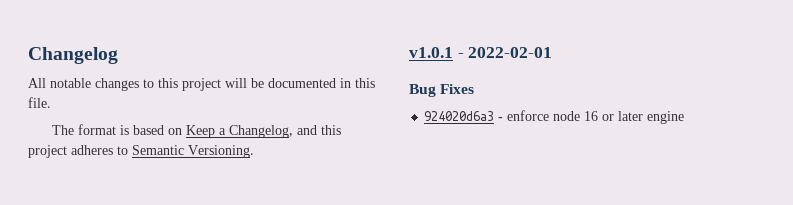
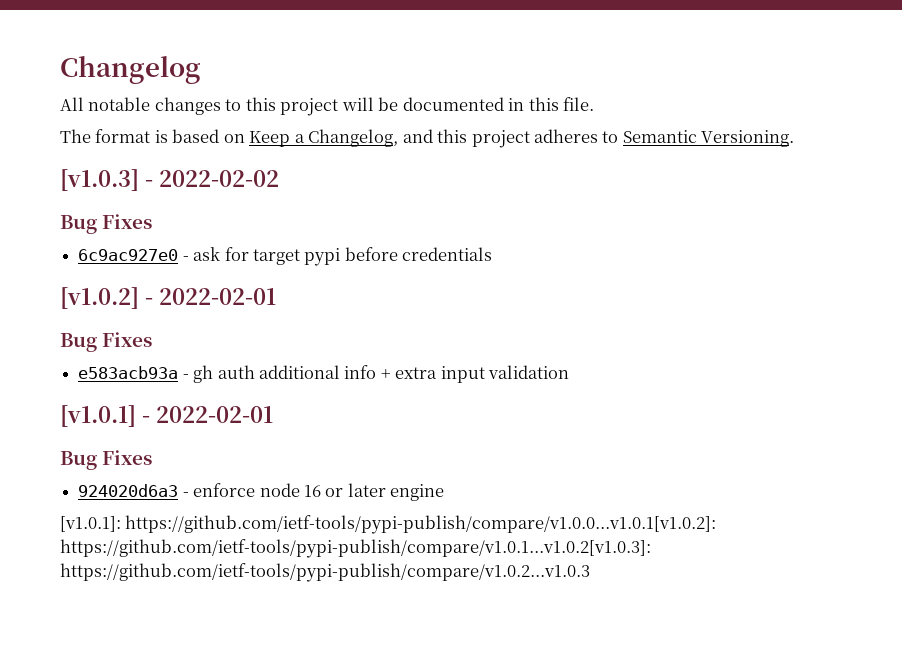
- v1.0.1 - 2022-02-01
+ [v1.0.3] - 2022-02-02
+ Bug Fixes
+ 6c9ac927e0 - ask for target pypi before credentials
+ [v1.0.2] - 2022-02-01
+ Bug Fixes
+ e583acb93a - gh auth additional info + extra input validation
+ [v1.0.1] - 2022-02-01
+ [v1.0.1]: https://github.com/ietf-tools/pypi-publish/compare/v1.0.0...v1.0.1[v1.0.2]: https://github.com/ietf-tools/pypi-publish/compare/v1.0.1...v1.0.2[v1.0.3]: https://github.com/ietf-tools/pypi-publish/compare/v1.0.2...v1.0.3

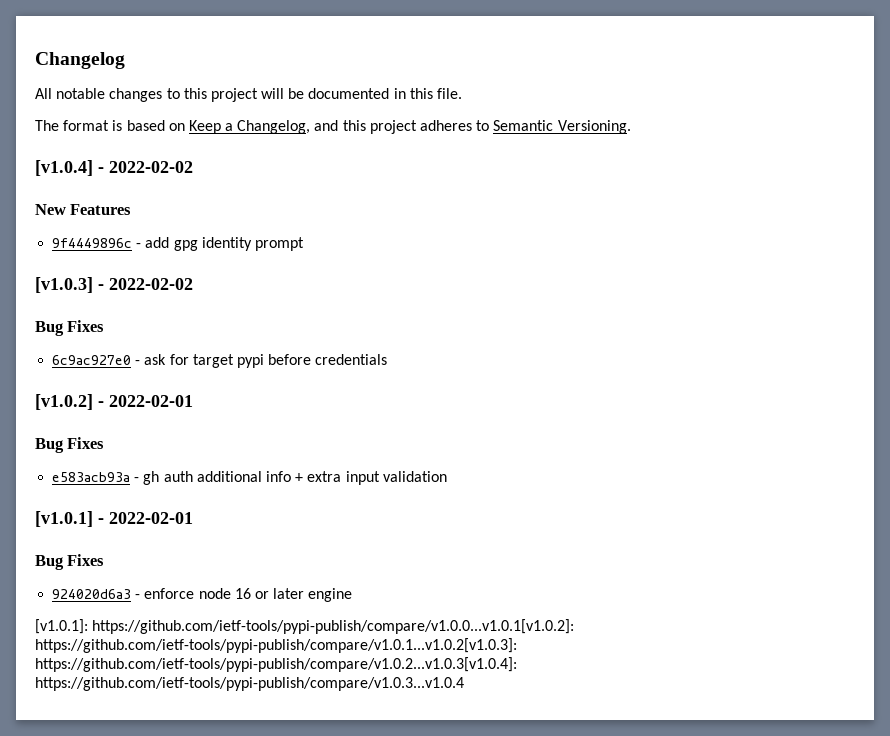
+ [v1.0.4] - 2022-02-02
+ New Features
+ 9f4449896c - add gpg identity prompt
- [v1.0.1]: https://github.com/ietf-tools/pypi-publish/compare/v1.0.0...v1.0.1[v1.0.2]: https://github.com/ietf-tools/pypi-publish/compare/v1.0.1...v1.0.2[v1.0.3]: https://github.com/ietf-tools/pypi-publish/compare/v1.0.2...v1.0.3
+ [v1.0.1]: https://github.com/ietf-tools/pypi-publish/compare/v1.0.0...v1.0.1[v1.0.2]: https://github.com/ietf-tools/pypi-publish/compare/v1.0.1...v1.0.2[v1.0.3]: https://github.com/ietf-tools/pypi-publish/compare/v1.0.2...v1.0.3[v1.0.4]: https://github.com/ietf-tools/pypi-publish/compare/v1.0.3...v1.0.4

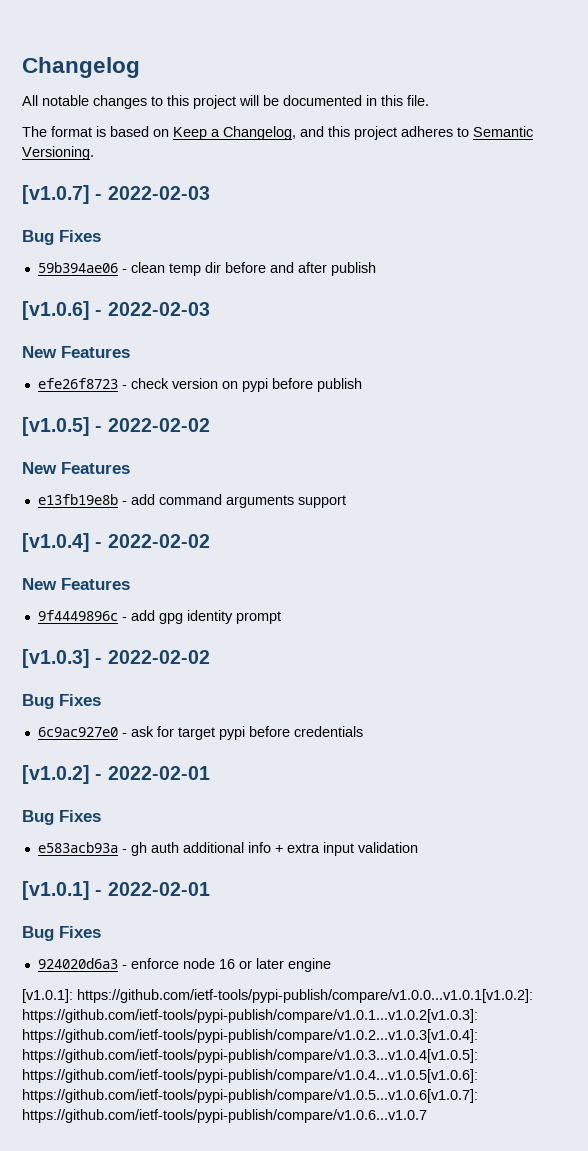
+ [v1.0.7] - 2022-02-03
+ Bug Fixes
+ 59b394ae06 - clean temp dir before and after publish
+ [v1.0.6] - 2022-02-03
+ New Features
+ efe26f8723 - check version on pypi before publish
+ [v1.0.5] - 2022-02-02
+ New Features
+ e13fb19e8b - add command arguments support
- [v1.0.1]: https://github.com/ietf-tools/pypi-publish/compare/v1.0.0...v1.0.1[v1.0.2]: https://github.com/ietf-tools/pypi-publish/compare/v1.0.1...v1.0.2[v1.0.3]: https://github.com/ietf-tools/pypi-publish/compare/v1.0.2...v1.0.3[v1.0.4]: https://github.com/ietf-tools/pypi-publish/compare/v1.0.3...v1.0.4
+ [v1.0.1]: https://github.com/ietf-tools/pypi-publish/compare/v1.0.0...v1.0.1[v1.0.2]: https://github.com/ietf-tools/pypi-publish/compare/v1.0.1...v1.0.2[v1.0.3]: https://github.com/ietf-tools/pypi-publish/compare/v1.0.2...v1.0.3[v1.0.4]: https://github.com/ietf-tools/pypi-publish/compare/v1.0.3...v1.0.4[v1.0.5]: https://github.com/ietf-tools/pypi-publish/compare/v1.0.4...v1.0.5[v1.0.6]: https://github.com/ietf-tools/pypi-publish/compare/v1.0.5...v1.0.6[v1.0.7]: https://github.com/ietf-tools/pypi-publish/compare/v1.0.6...v1.0.7

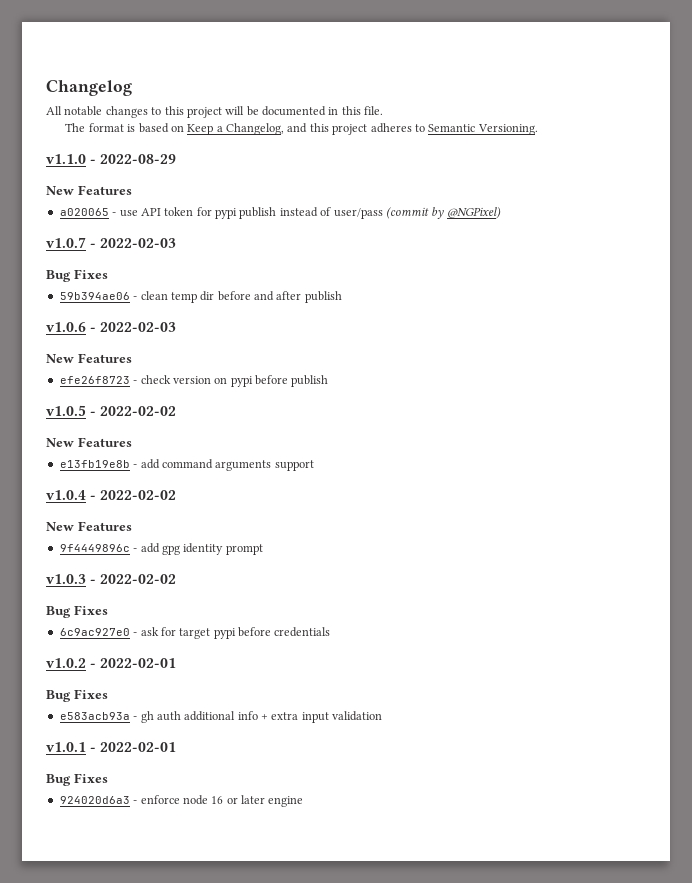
- [v1.0.7] - 2022-02-03
+ v1.1.0 - 2022-08-29
+ New Features
+ a020065 - use API token for pypi publish instead of user/pass (commit by @NGPixel)
+ v1.0.7 - 2022-02-03
- [v1.0.6] - 2022-02-03
+ v1.0.6 - 2022-02-03
- [v1.0.5] - 2022-02-02
+ v1.0.5 - 2022-02-02
- [v1.0.4] - 2022-02-02
+ v1.0.4 - 2022-02-02
- [v1.0.3] - 2022-02-02
+ v1.0.3 - 2022-02-02
- [v1.0.2] - 2022-02-01
+ v1.0.2 - 2022-02-01
- [v1.0.1] - 2022-02-01
+ v1.0.1 - 2022-02-01
- [v1.0.1]: https://github.com/ietf-tools/pypi-publish/compare/v1.0.0...v1.0.1[v1.0.2]: https://github.com/ietf-tools/pypi-publish/compare/v1.0.1...v1.0.2[v1.0.3]: https://github.com/ietf-tools/pypi-publish/compare/v1.0.2...v1.0.3[v1.0.4]: https://github.com/ietf-tools/pypi-publish/compare/v1.0.3...v1.0.4[v1.0.5]: https://github.com/ietf-tools/pypi-publish/compare/v1.0.4...v1.0.5[v1.0.6]: https://github.com/ietf-tools/pypi-publish/compare/v1.0.5...v1.0.6[v1.0.7]: https://github.com/ietf-tools/pypi-publish/compare/v1.0.6...v1.0.7

